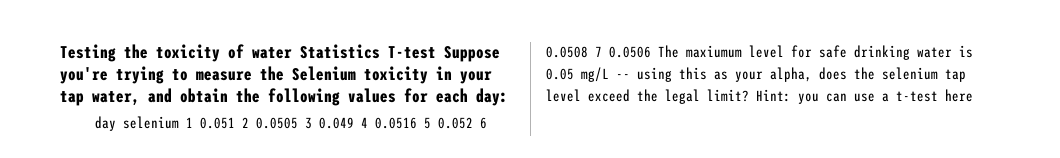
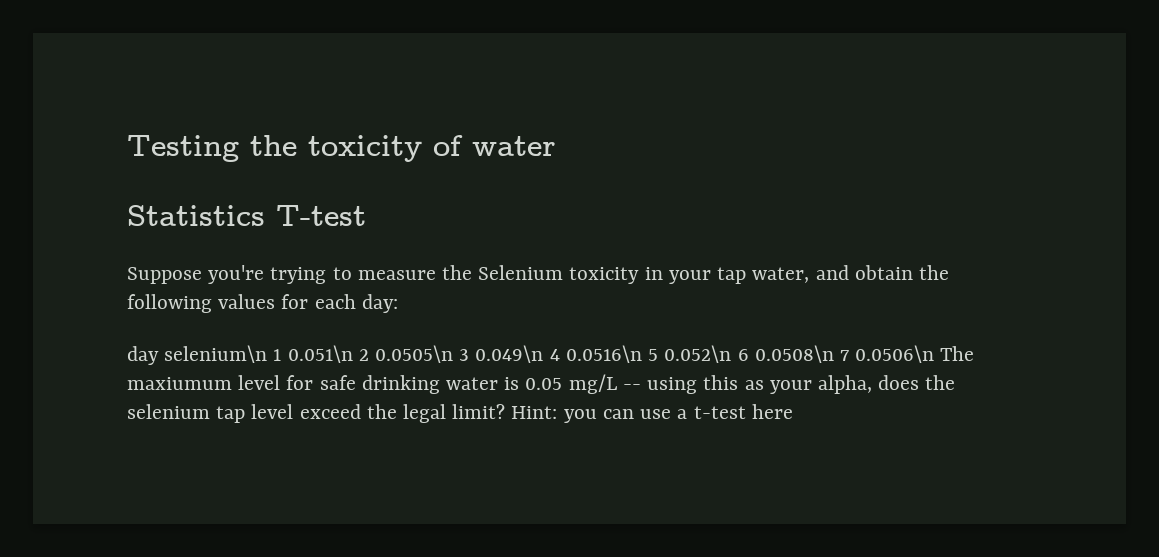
- Testing the toxicity of water Statistics T-test Suppose you're trying to measure the Selenium toxicity in your tap water, and obtain the following values for each day:
+ Testing the toxicity of water
+ Statistics T-test
+ Suppose you're trying to measure the Selenium toxicity in your tap water, and obtain the following values for each day:
- day selenium 1 0.051 2 0.0505 3 0.049 4 0.0516 5 0.052 6 0.0508 7 0.0506 The maxiumum level for safe drinking water is 0.05 mg/L -- using this as your alpha, does the selenium tap level exceed the legal limit?
+ day selenium\n 1 0.051\n 2 0.0505\n 3 0.049\n 4 0.0516\n 5 0.052\n 6 0.0508\n 7 0.0506\n The maxiumum level for safe drinking water is 0.05 mg/L -- using this as your alpha, does the selenium tap level exceed the legal limit?

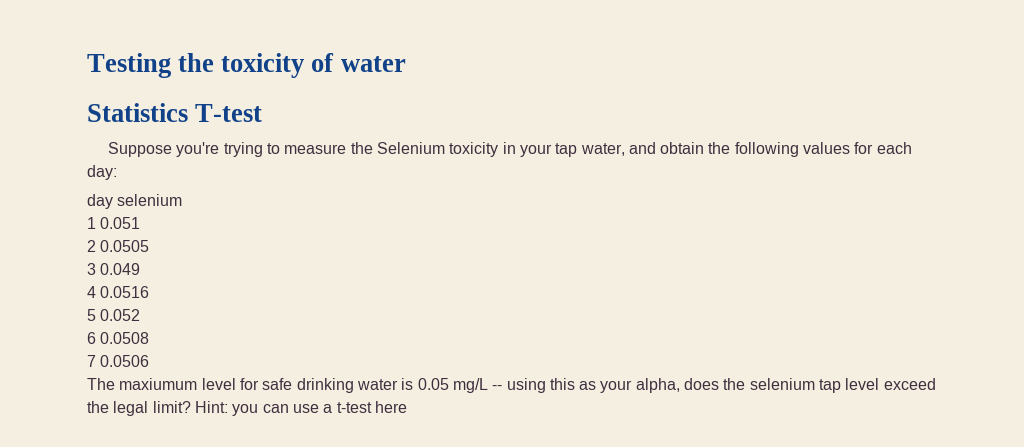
- day selenium\n 1 0.051\n 2 0.0505\n 3 0.049\n 4 0.0516\n 5 0.052\n 6 0.0508\n 7 0.0506\n The maxiumum level for safe drinking water is 0.05 mg/L -- using this as your alpha, does the selenium tap level exceed the legal limit?
+ day selenium
+ 1 0.051
+ 2 0.0505
+ 3 0.049
+ 4 0.0516
+ 5 0.052
+ 6 0.0508
+ 7 0.0506
+ The maxiumum level for safe drinking water is 0.05 mg/L -- using this as your alpha, does the selenium tap level exceed the legal limit?

